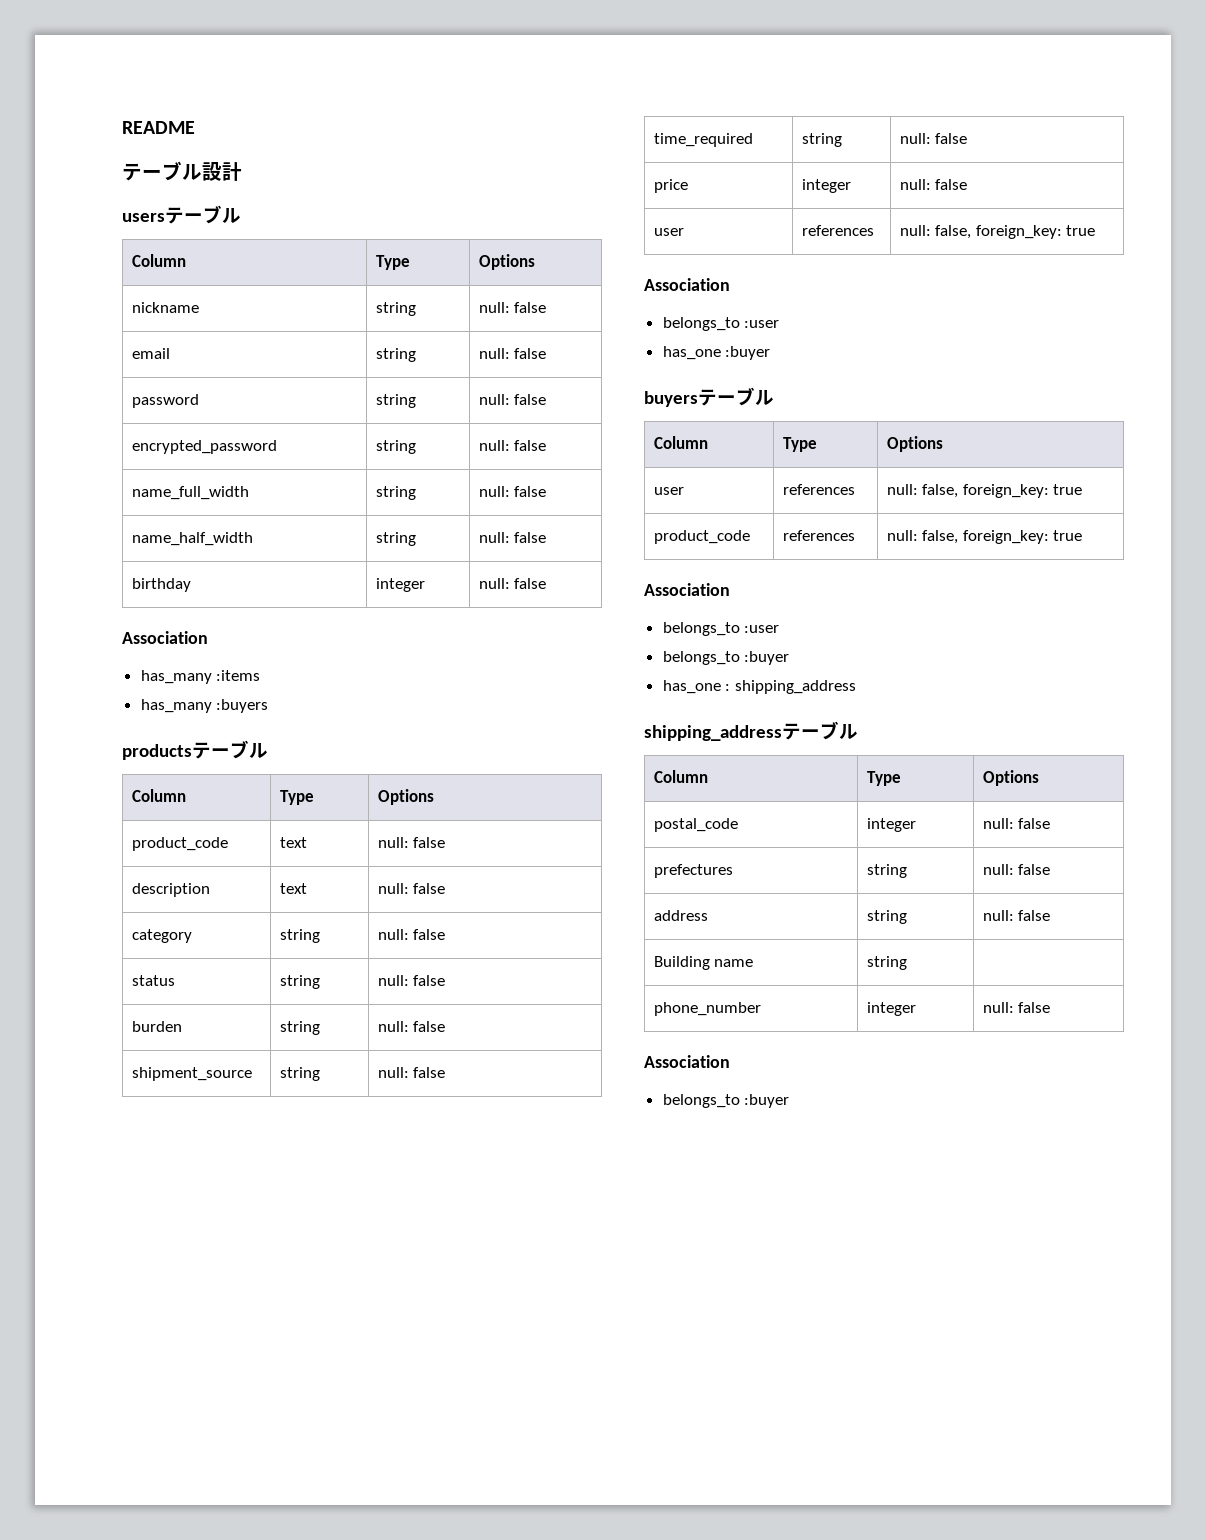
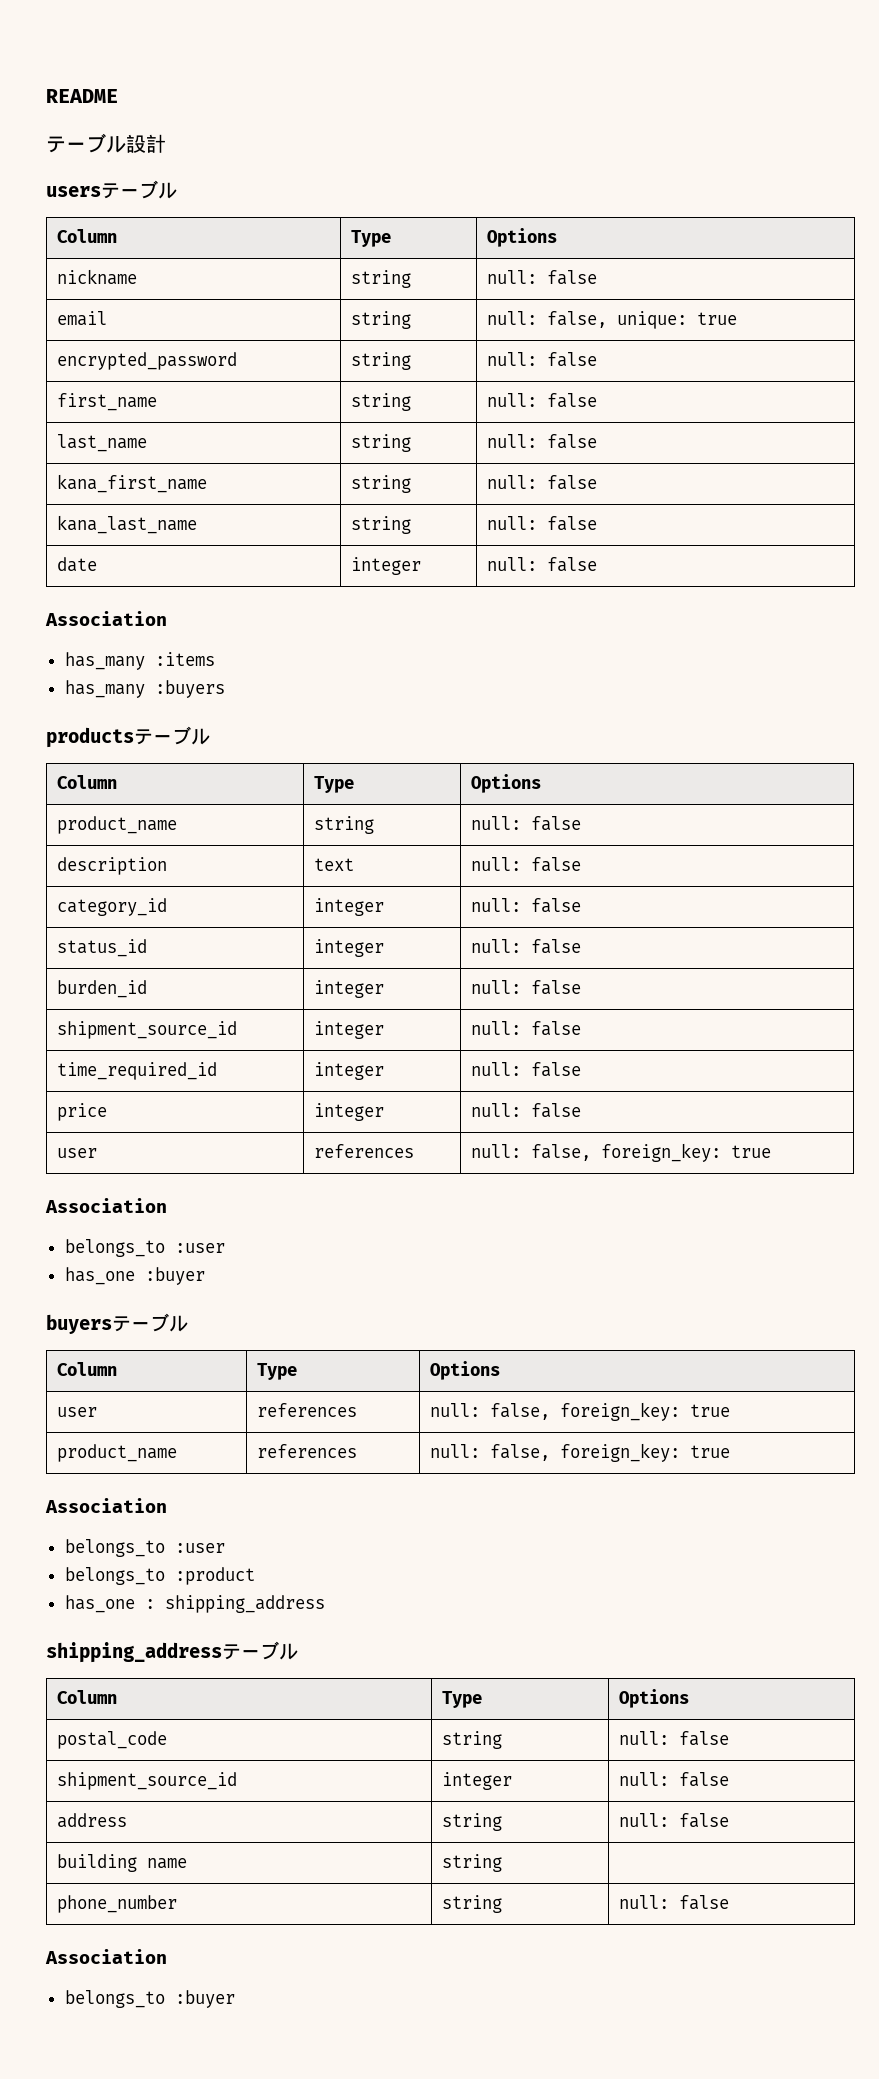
- email | string | null: false
- password | string | null: false
+ email | string | null: false, unique: true
- name_full_width | string | null: false
- name_half_width | string | null: false
- birthday | integer | null: false
+ first_name | string | null: false
+ last_name | string | null: false
+ kana_first_name | string | null: false
+ kana_last_name | string | null: false
+ date | integer | null: false
- product_code | text | null: false
+ product_name | string | null: false
- category | string | null: false
- status | string | null: false
- burden | string | null: false
- shipment_source | string | null: false
- time_required | string | null: false
+ category_id | integer | null: false
+ status_id | integer | null: false
+ burden_id | integer | null: false
+ shipment_source_id | integer | null: false
+ time_required_id | integer | null: false
- product_code | references | null: false, foreign_key: true
+ product_name | references | null: false, foreign_key: true
  Association
  belongs_to :user
- belongs_to :buyer
+ belongs_to :product
- postal_code | integer | null: false
- prefectures | string | null: false
+ postal_code | string | null: false
+ shipment_source_id | integer | null: false
- Building name | string |
+ building name | string |
- phone_number | integer | null: false
+ phone_number | string | null: false

